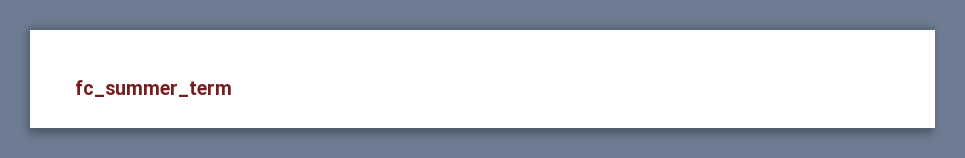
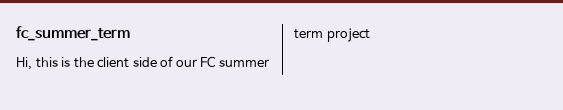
+ Hi, this is the client side of our FC summer term project

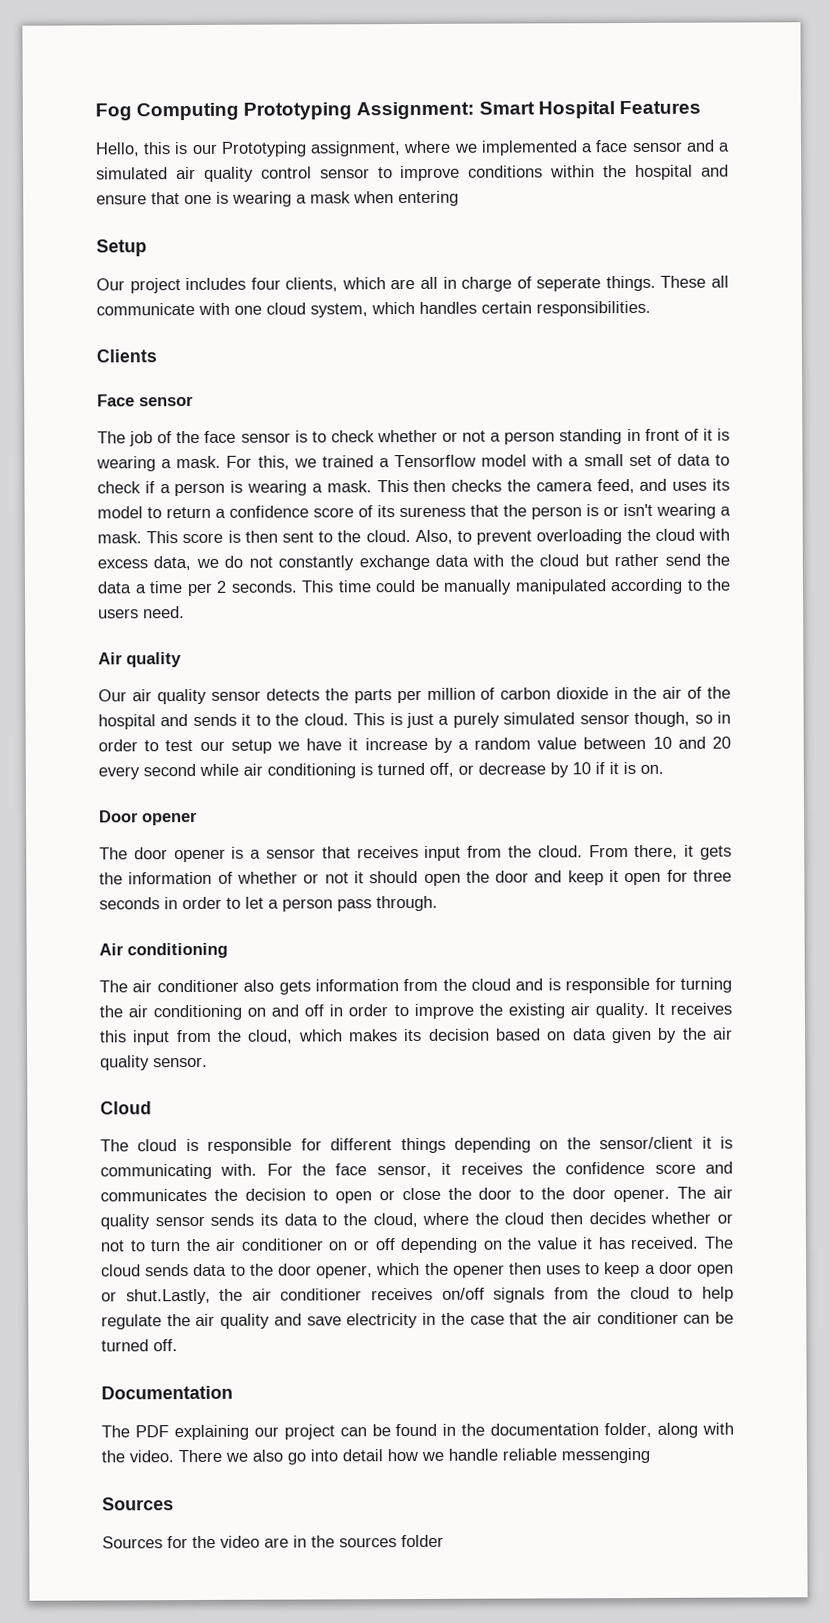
- fc_summer_term
- Hi, this is the client side of our FC summer term project
+ Fog Computing Prototyping Assignment: Smart Hospital Features
+ Hello, this is our Prototyping assignment, where we implemented a face sensor and a simulated air quality control sensor to improve conditions within the hospital and ensure that one is wearing a mask when entering
+ Setup
+ Our project includes four clients, which are all in charge of seperate things. These all communicate with one cloud system, which handles certain responsibilities.
+ Clients
+ Face sensor
+ The job of the face sensor is to check whether or not a person standing in front of it is wearing a mask. For this, we trained a Tensorflow model with a small set of data to check if a person is wearing a mask. This then checks the camera feed, and uses its model to return a confidence score of its sureness that the person is or isn't wearing a mask. This score is then sent to the cloud. Also, to prevent overloading the cloud with excess data, we do not constantly exchange data with the cloud but rather send the data a time per 2 seconds. This time could be manually manipulated according to the users need.
+ Air quality
+ Our air quality sensor detects the parts per million of carbon dioxide in the air of the hospital and sends it to the cloud. This is just a purely simulated sensor though, so in order to test our setup we have it increase by a random value between 10 and 20 every second while air conditioning is turned off, or decrease by 10 if it is on.
+ Door opener
+ The door opener is a sensor that receives input from the cloud. From there, it gets the information of whether or not it should open the door and keep it open for three seconds in order to let a person pass through.
+ Air conditioning
+ The air conditioner also gets information from the cloud and is responsible for turning the air conditioning on and off in order to improve the existing air quality. It receives this input from the cloud, which makes its decision based on data given by the air quality sensor.
+ Cloud
+ The cloud is responsible for different things depending on the sensor/client it is communicating with. For the face sensor, it receives the confidence score and communicates the decision to open or close the door to the door opener. The air quality sensor sends its data to the cloud, where the cloud then decides whether or not to turn the air conditioner on or off depending on the value it has received. The cloud sends data to the door opener, which the opener then uses to keep a door open or shut.Lastly, the air conditioner receives on/off signals from the cloud to help regulate the air quality and save electricity in the case that the air conditioner can be turned off.
+ Documentation
+ The PDF explaining our project can be found in the documentation folder, along with the video. There we also go into detail how we handle reliable messenging
+ Sources
+ Sources for the video are in the sources folder

